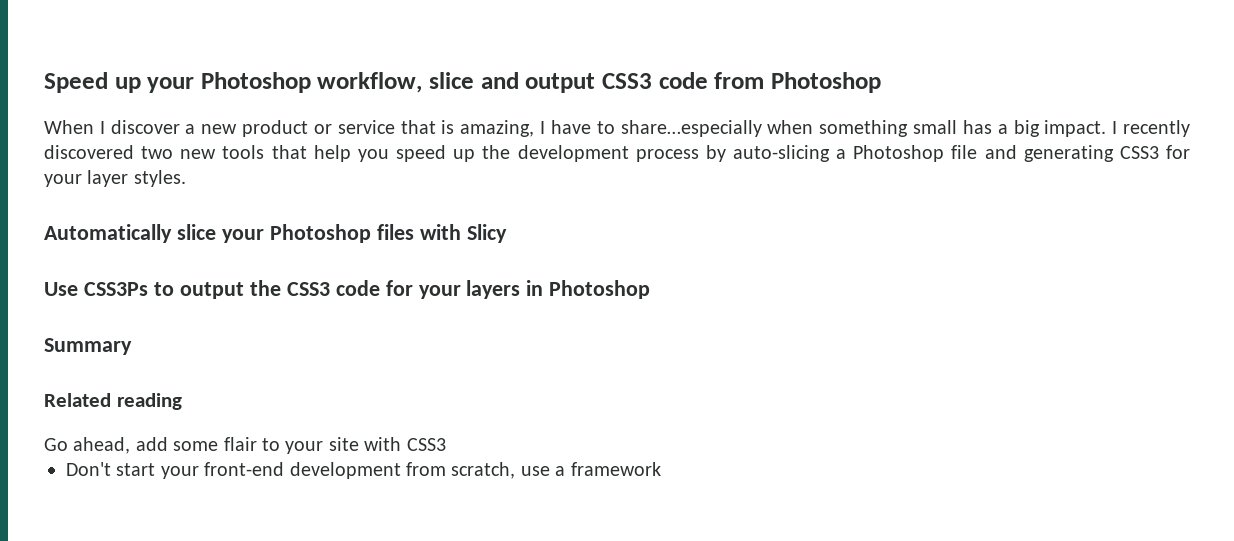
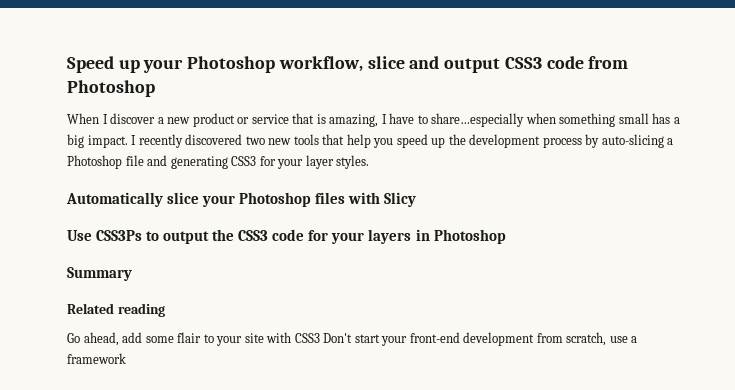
- Go ahead, add some flair to your site with CSS3
- Don't start your front-end development from scratch, use a framework
+ Go ahead, add some flair to your site with CSS3 Don't start your front-end development from scratch, use a framework

